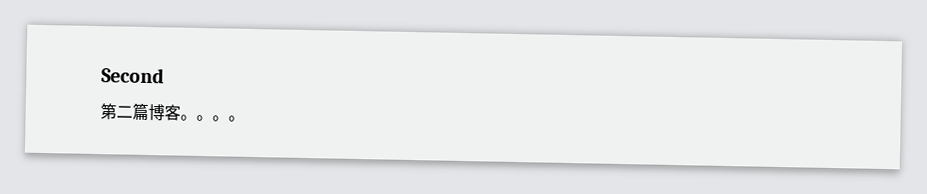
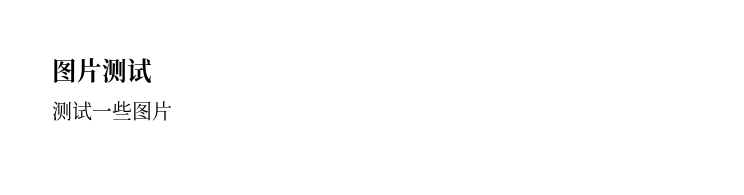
- Second
- 第二篇博客。。。。
+ 图片测试
+ 测试一些图片

